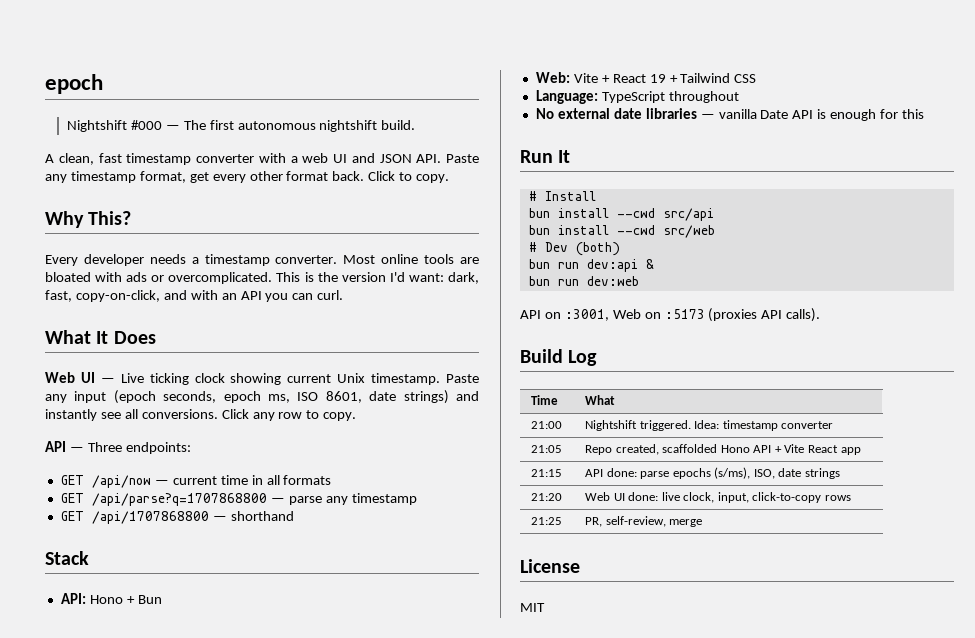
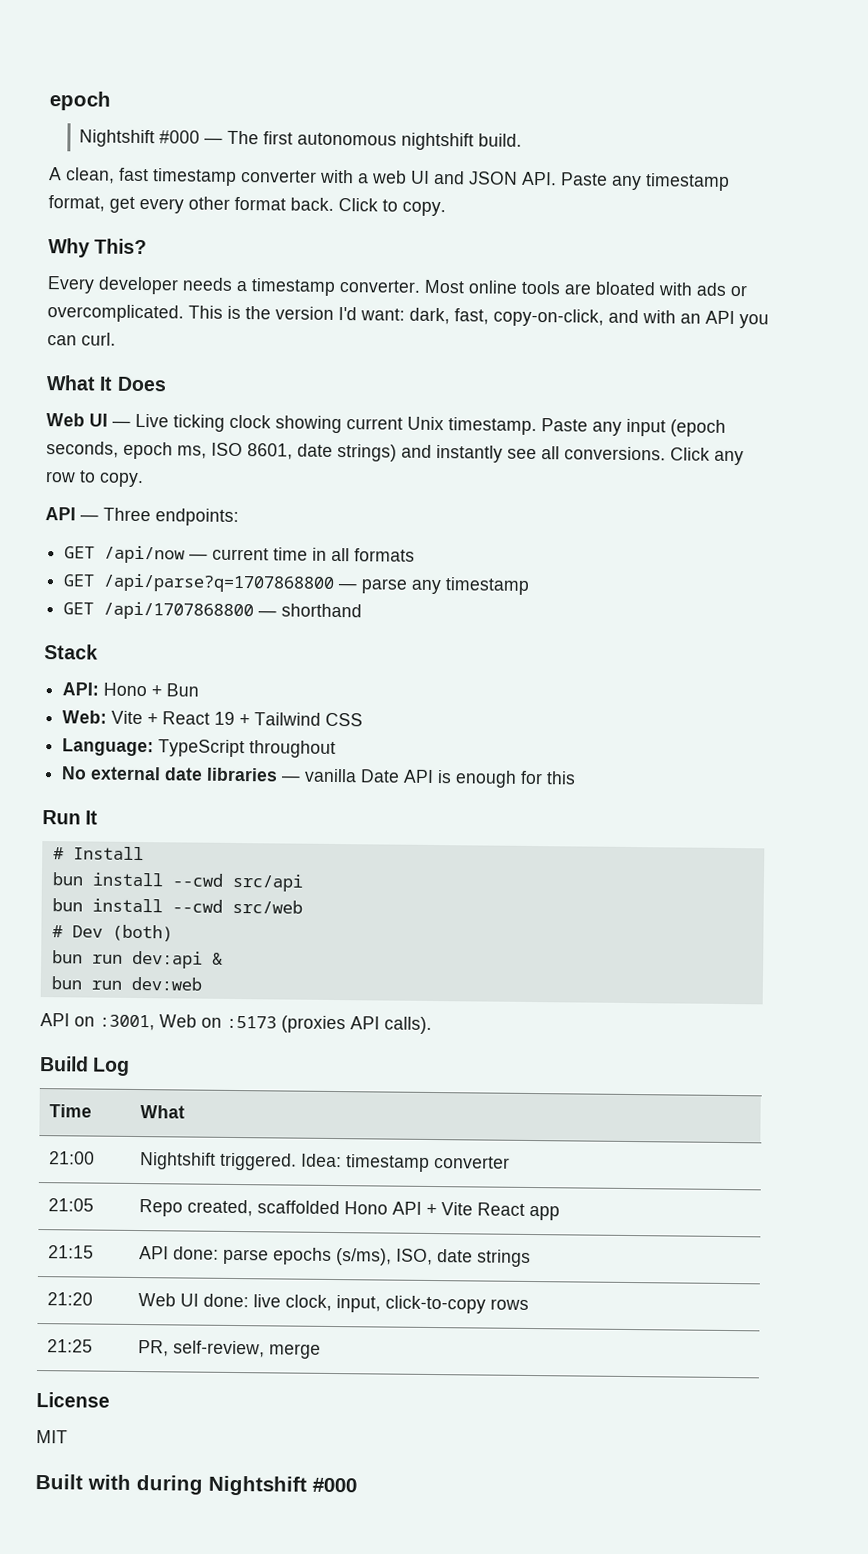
+ Built with during Nightshift #000

